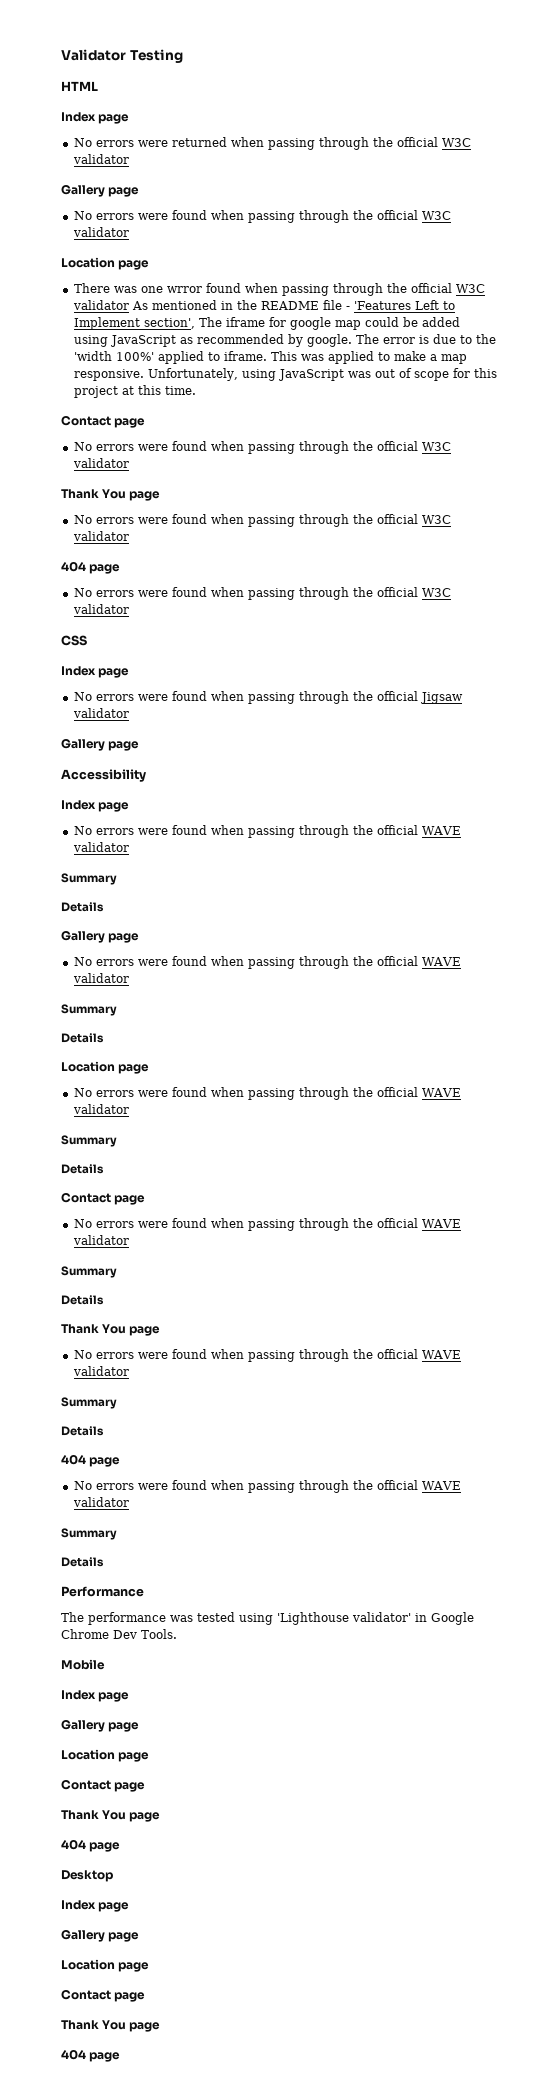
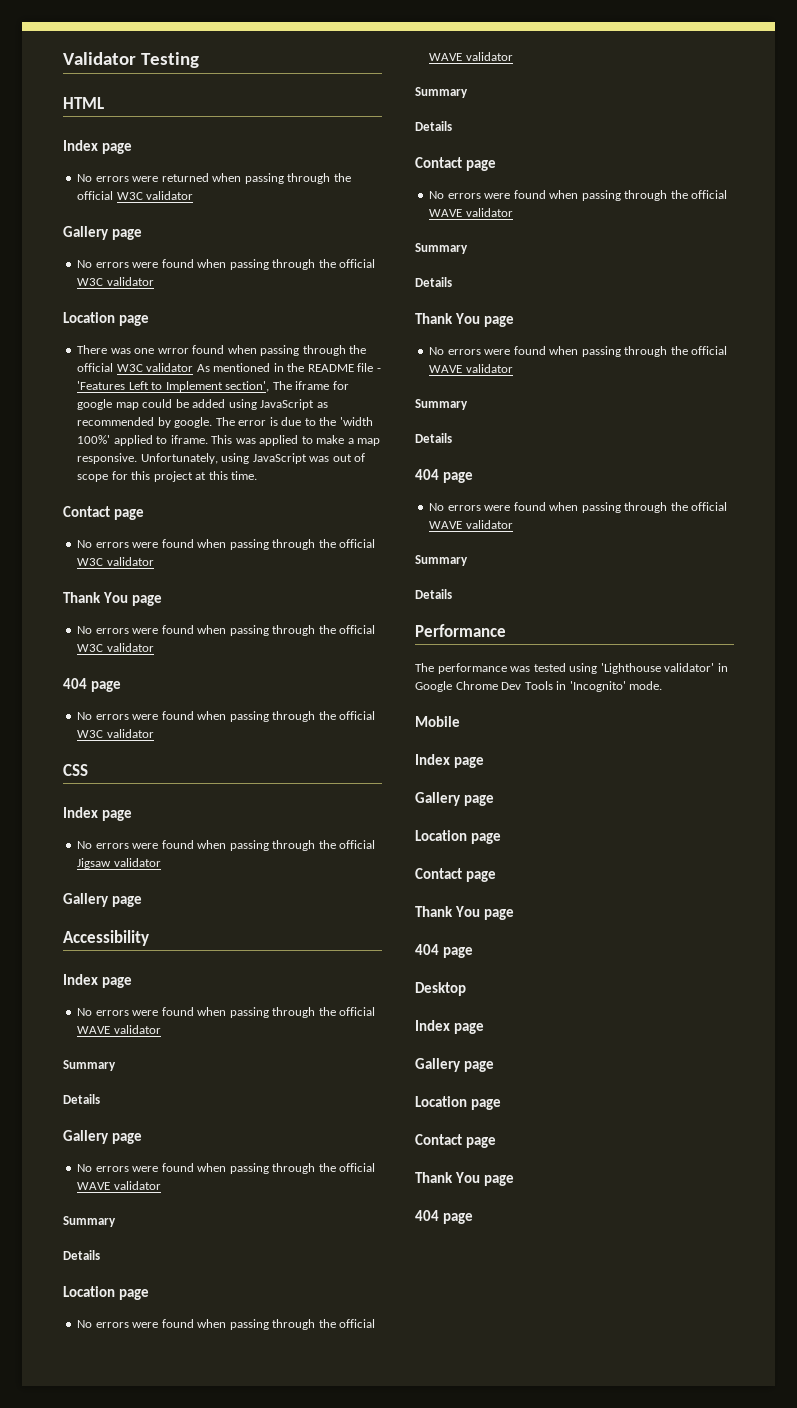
- The performance was tested using 'Lighthouse validator' in Google Chrome Dev Tools.
+ The performance was tested using 'Lighthouse validator' in Google Chrome Dev Tools in 'Incognito' mode.

